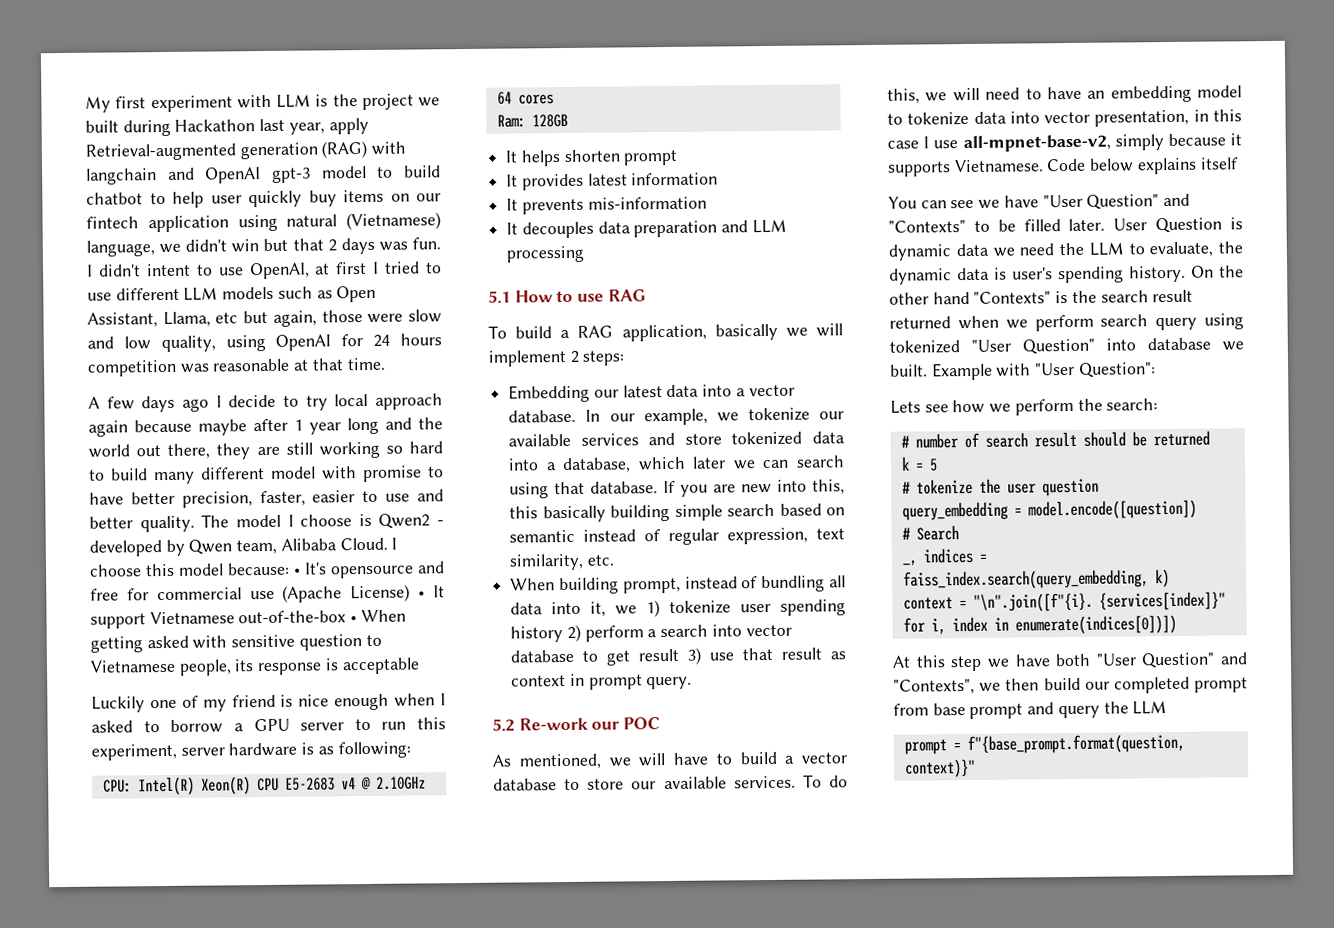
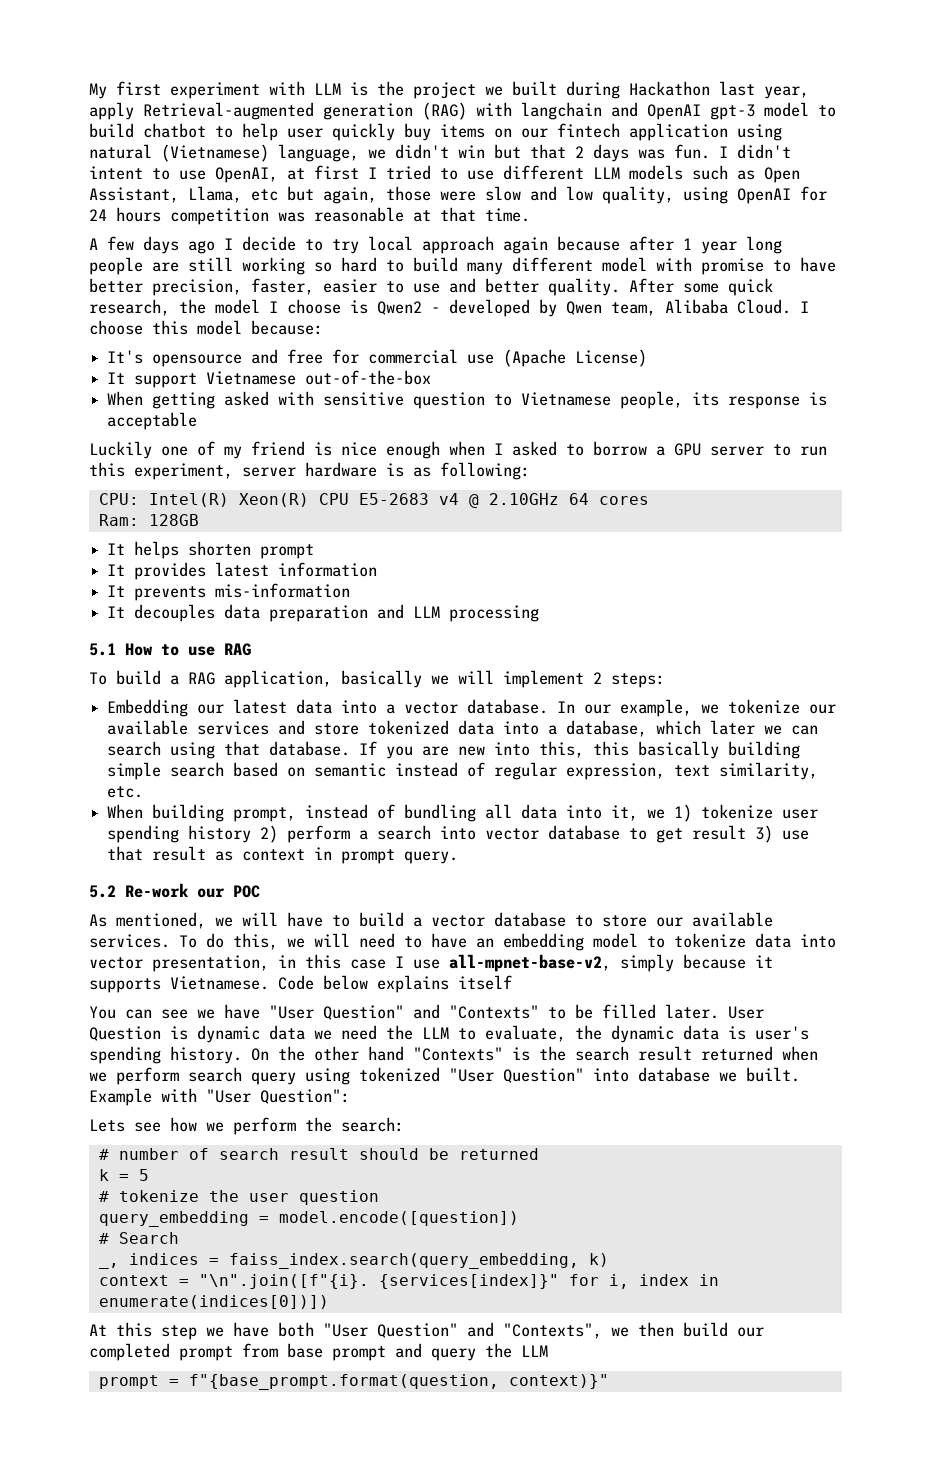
- A few days ago I decide to try local approach again because maybe after 1 year long and the world out there, they are still working so hard to build many different model with promise to have better precision, faster, easier to use and better quality.
+ A few days ago I decide to try local approach again because after 1 year long people are still working so hard to build many different model with promise to have better precision, faster, easier to use and better quality.
- The model I choose is Qwen2 - developed by Qwen team, Alibaba Cloud.
+ After some quick research, the model I choose is Qwen2 - developed by Qwen team, Alibaba Cloud.
- I choose this model because: • It's opensource and free for commercial use (Apache License) • It support Vietnamese out-of-the-box • When getting asked with sensitive question to Vietnamese people, its response is acceptable
+ I choose this model because:
+ It's opensource and free for commercial use (Apache License)
+ It support Vietnamese out-of-the-box
+ When getting asked with sensitive question to Vietnamese people, its response is acceptable

